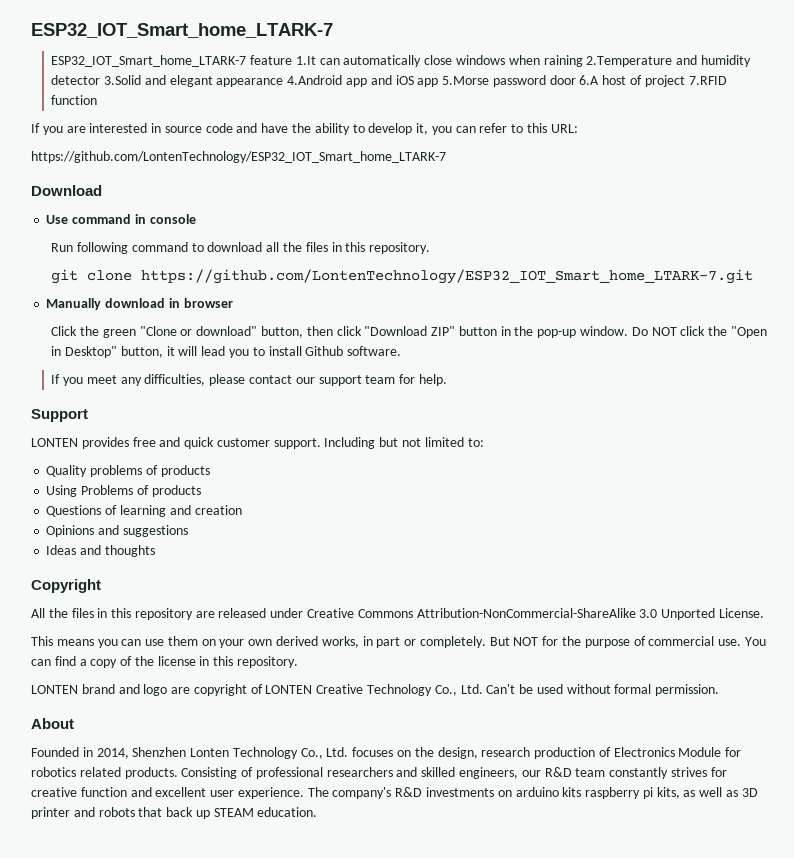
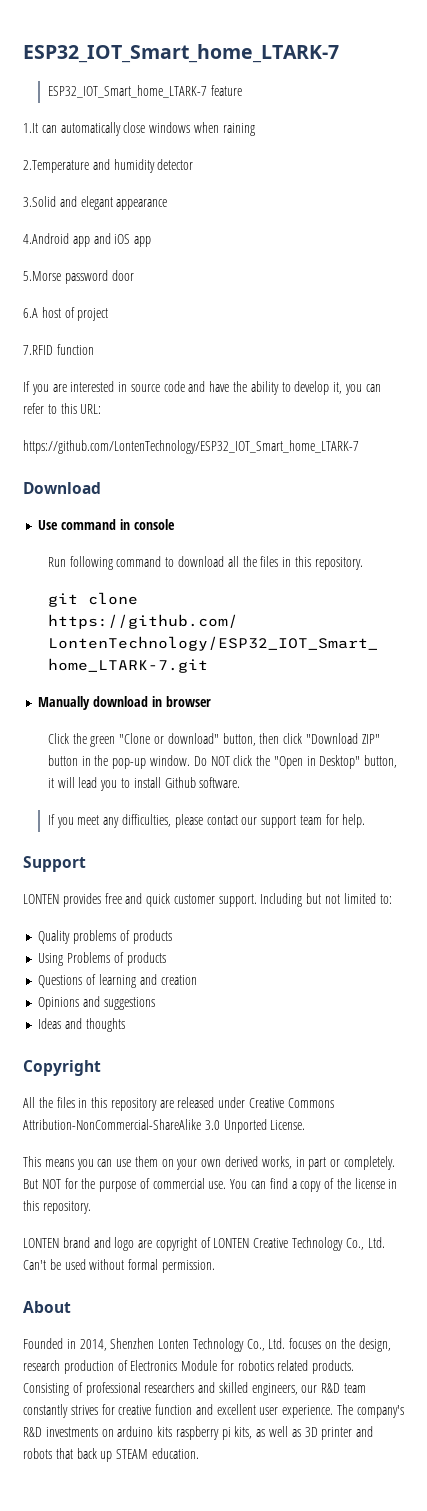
- ESP32_IOT_Smart_home_LTARK-7 feature 1.It can automatically close windows when raining 2.Temperature and humidity detector 3.Solid and elegant appearance 4.Android app and iOS app 5.Morse password door 6.A host of project 7.RFID function
+ ESP32_IOT_Smart_home_LTARK-7 feature
+ 1.It can automatically close windows when raining
+ 2.Temperature and humidity detector
+ 3.Solid and elegant appearance
+ 4.Android app and iOS app
+ 5.Morse password door
+ 6.A host of project
+ 7.RFID function

